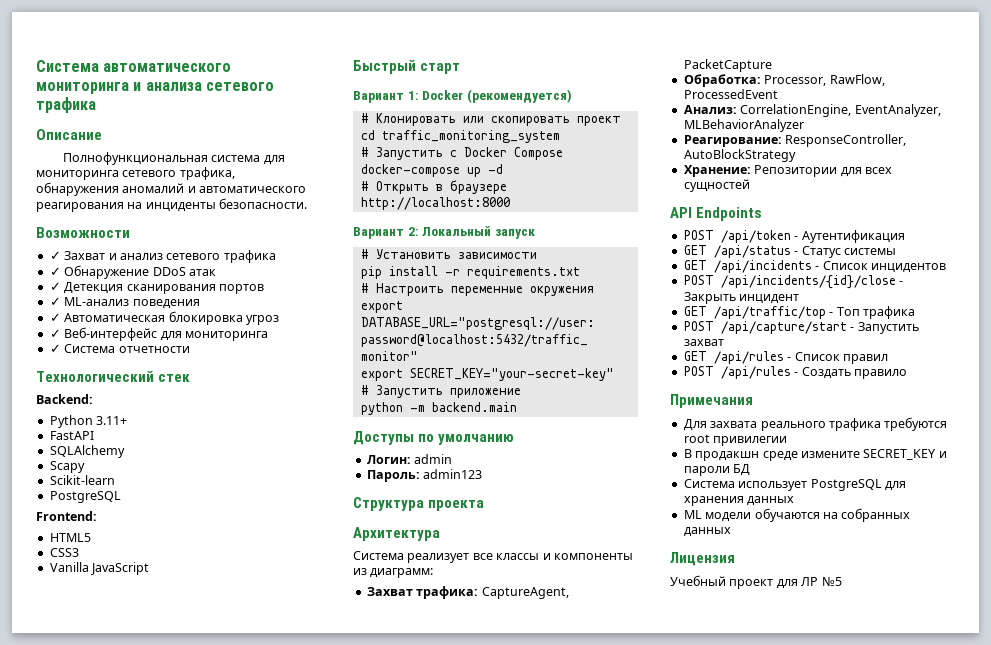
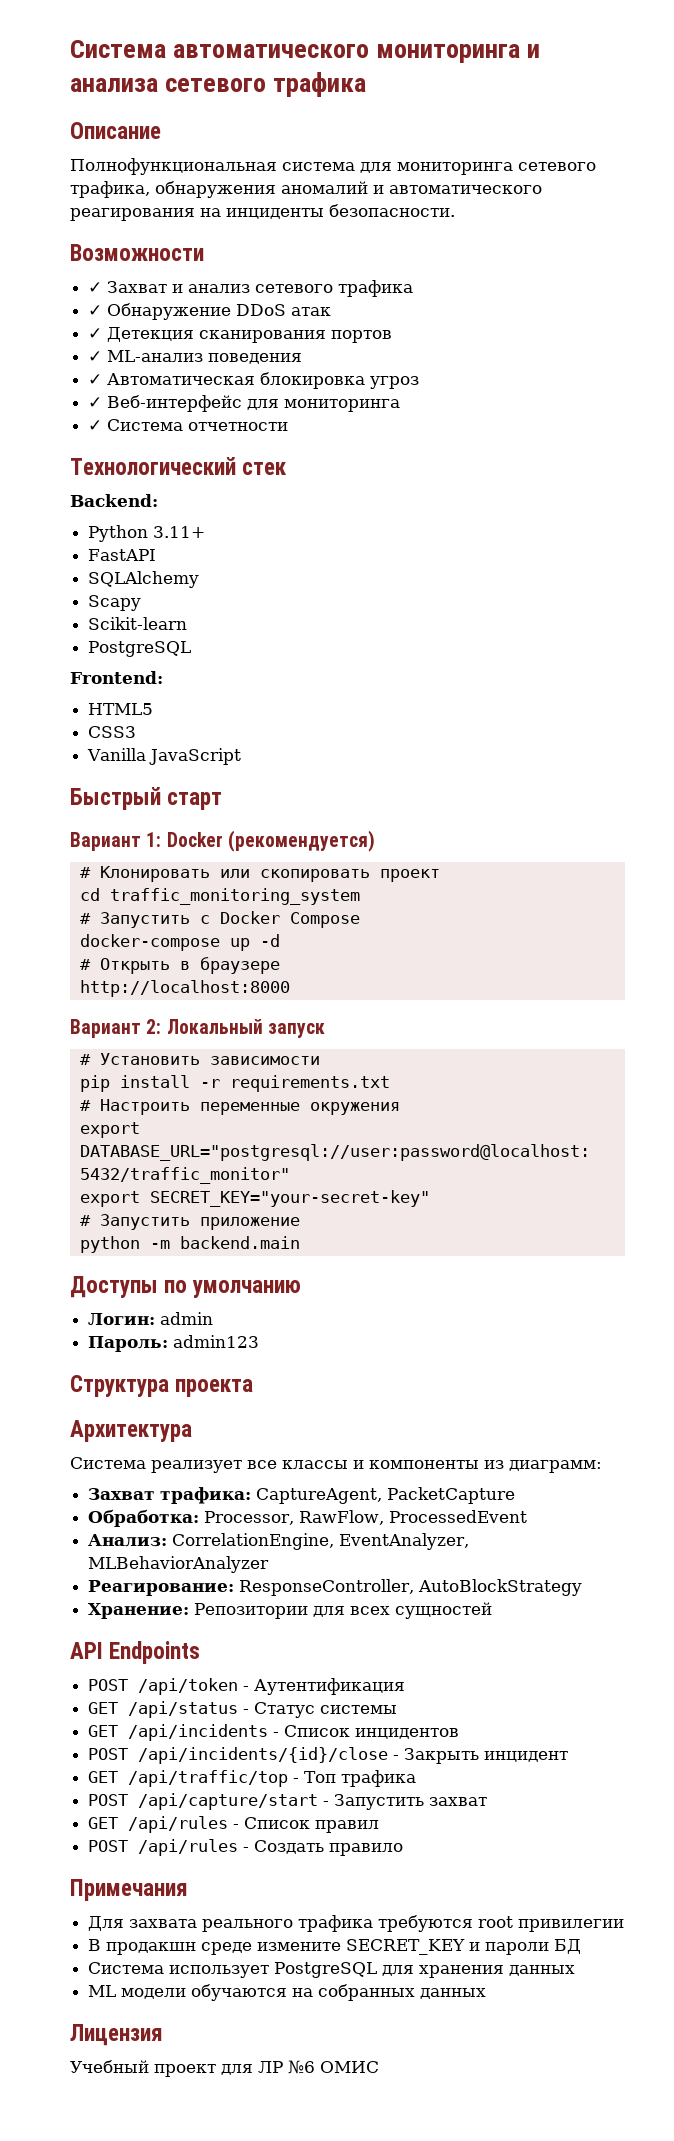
- Учебный проект для ЛР №5
+ Учебный проект для ЛР №6 ОМИС

